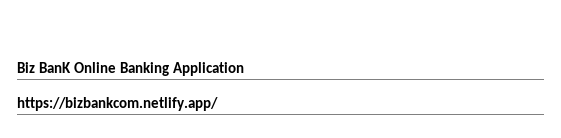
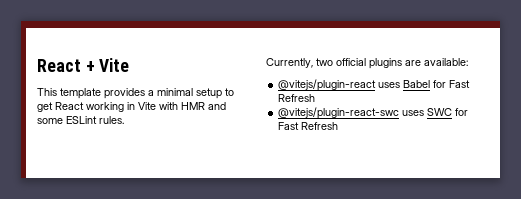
- Biz BanK Online Banking Application
- https://bizbankcom.netlify.app/
+ React + Vite
+ This template provides a minimal setup to get React working in Vite with HMR and some ESLint rules.
+ Currently, two official plugins are available:
+ @vitejs/plugin-react uses Babel for Fast Refresh
+ @vitejs/plugin-react-swc uses SWC for Fast Refresh

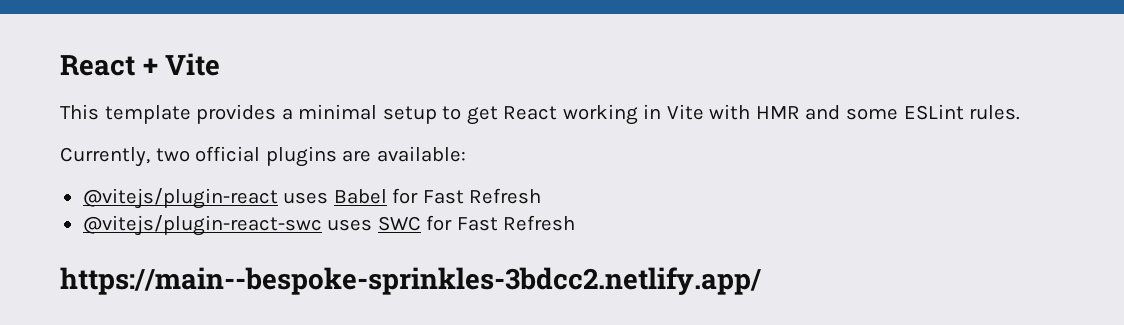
+ https://main--bespoke-sprinkles-3bdcc2.netlify.app/

